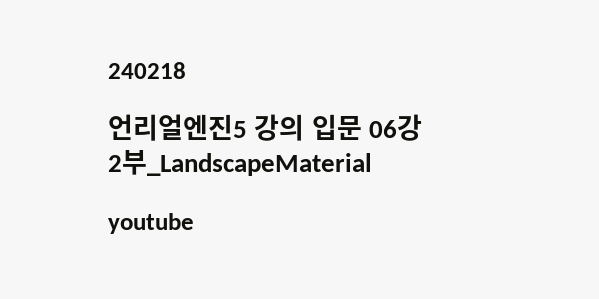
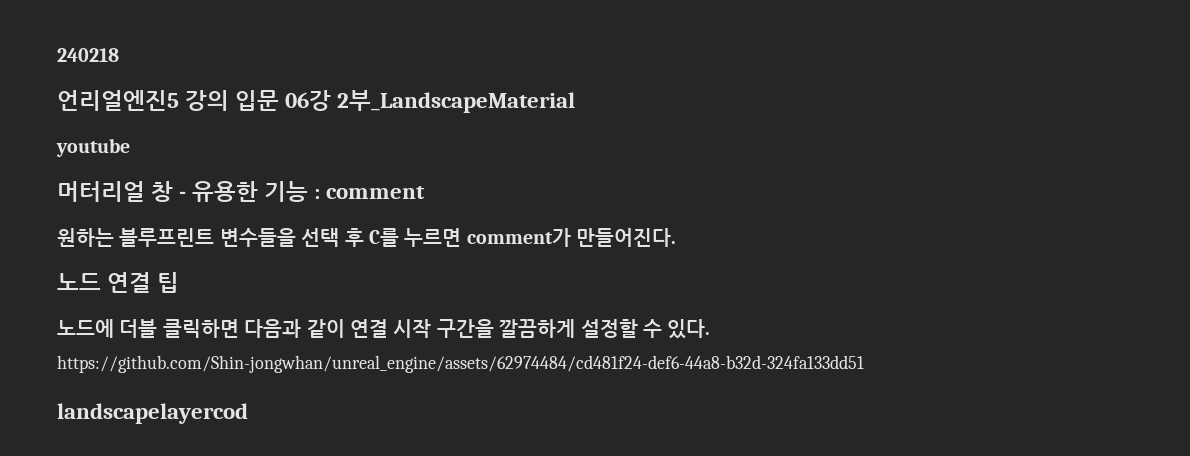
+ 머터리얼 창 - 유용한 기능 : comment
+ 원하는 블루프린트 변수들을 선택 후 C를 누르면 comment가 만들어진다.
+ 노드 연결 팁
+ 노드에 더블 클릭하면 다음과 같이 연결 시작 구간을 깔끔하게 설정할 수 있다.
+ https://github.com/Shin-jongwhan/unreal_engine/assets/62974484/cd481f24-def6-44a8-b32d-324fa133dd51
+ landscapelayercod

